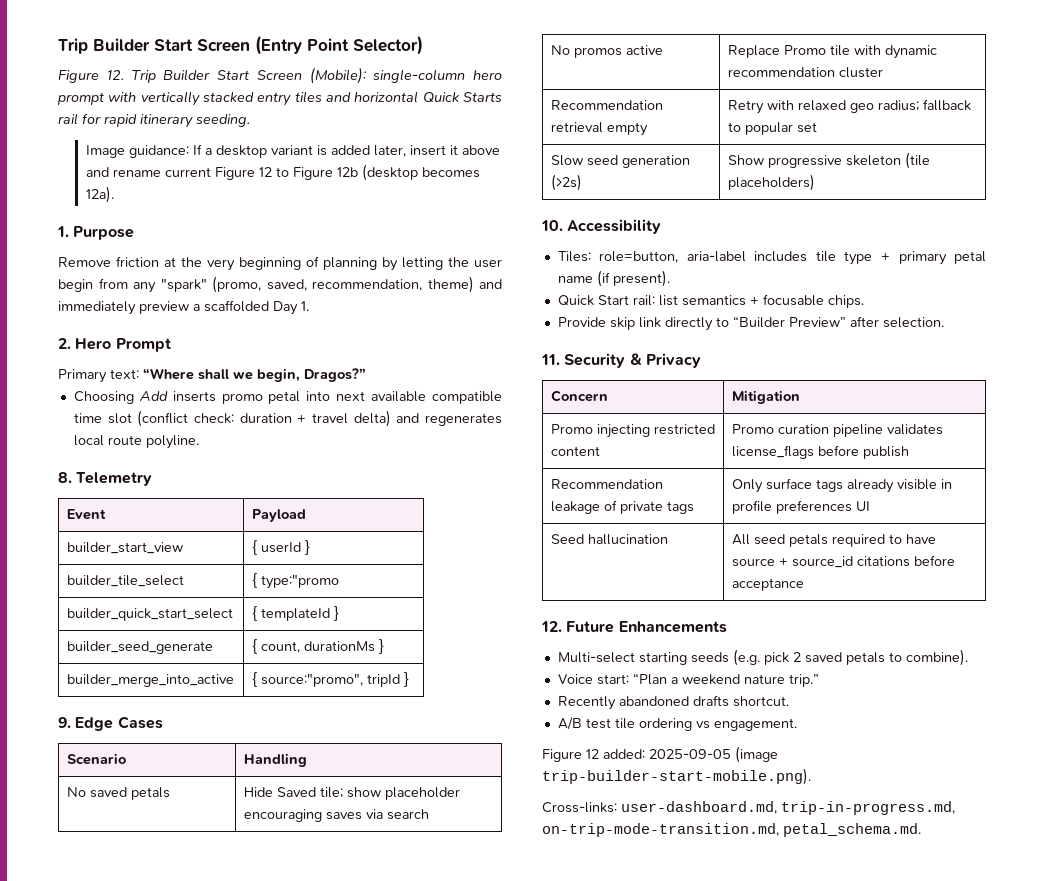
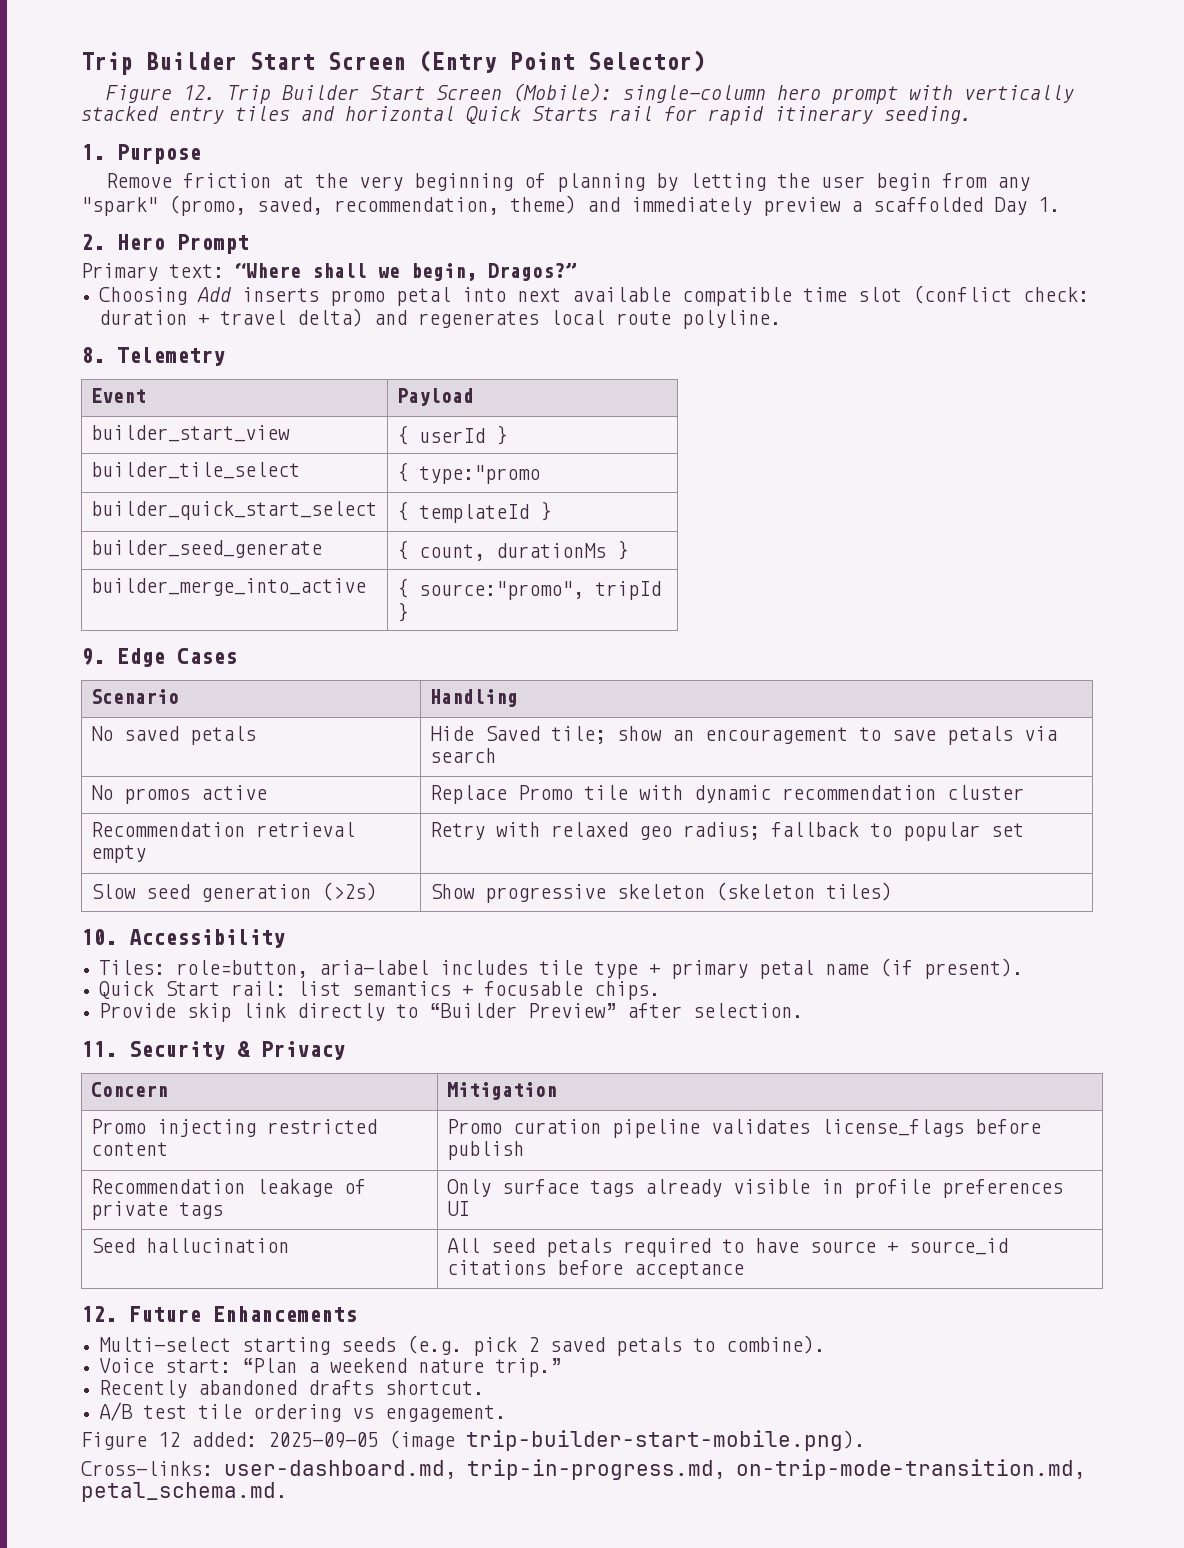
- Image guidance: If a desktop variant is added later, insert it above and rename current Figure 12 to Figure 12b (desktop becomes 12a).
- No saved petals | Hide Saved tile; show placeholder encouraging saves via search
+ No saved petals | Hide Saved tile; show an encouragement to save petals via search
- Slow seed generation (>2s) | Show progressive skeleton (tile placeholders)
+ Slow seed generation (>2s) | Show progressive skeleton (skeleton tiles)

